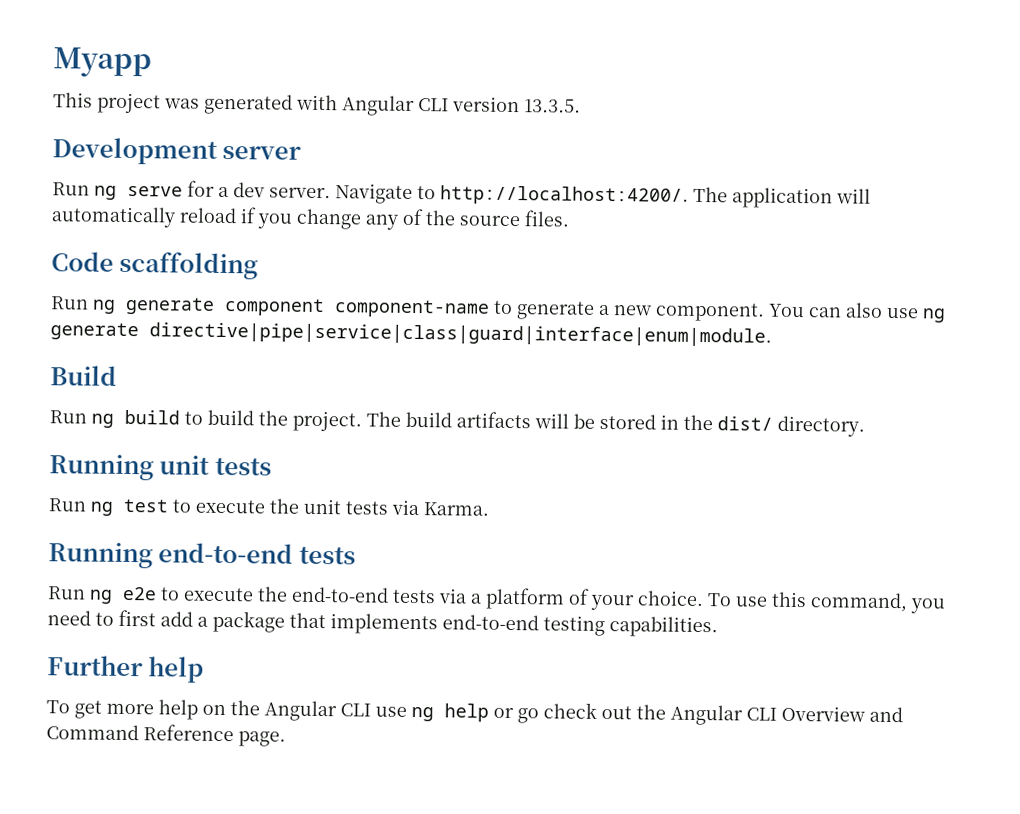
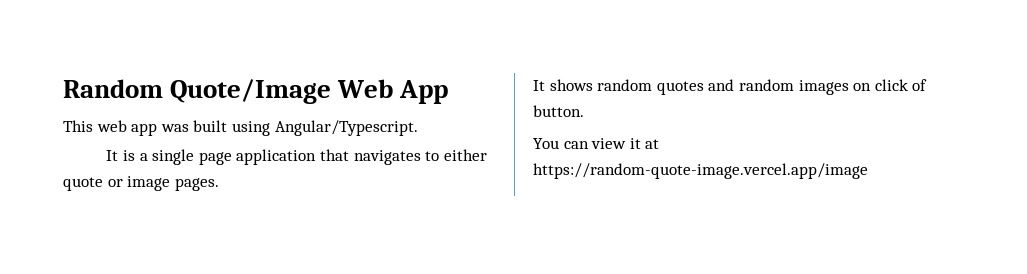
- Myapp
- This project was generated with Angular CLI version 13.3.5.
- Development server
- Run ng serve for a dev server. Navigate to http://localhost:4200/. The application will automatically reload if you change any of the source files.
- Code scaffolding
- Run ng generate component component-name to generate a new component. You can also use ng generate directive|pipe|service|class|guard|interface|enum|module.
- Build
- Run ng build to build the project. The build artifacts will be stored in the dist/ directory.
- Running unit tests
- Run ng test to execute the unit tests via Karma.
- Running end-to-end tests
- Run ng e2e to execute the end-to-end tests via a platform of your choice. To use this command, you need to first add a package that implements end-to-end testing capabilities.
- Further help
- To get more help on the Angular CLI use ng help or go check out the Angular CLI Overview and Command Reference page.
+ Random Quote/Image Web App
+ This web app was built using Angular/Typescript.
+ It is a single page application that navigates to either quote or image pages.
+ It shows random quotes and random images on click of button.
+ You can view it at https://random-quote-image.vercel.app/image

